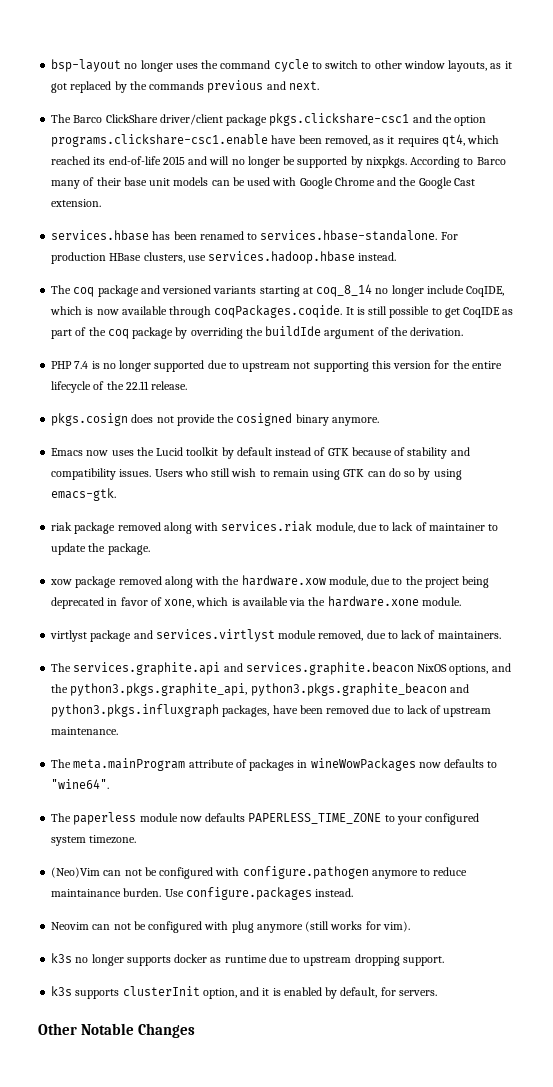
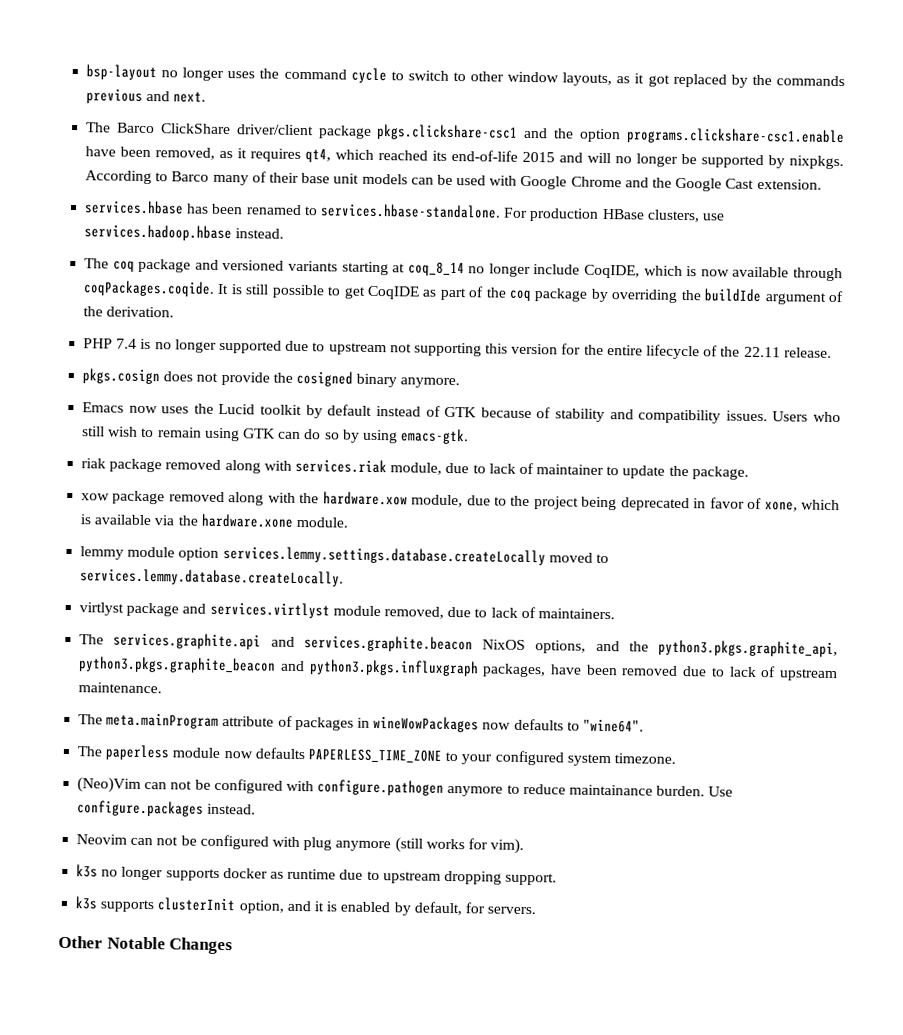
+ lemmy module option services.lemmy.settings.database.createLocally moved to services.lemmy.database.createLocally.

